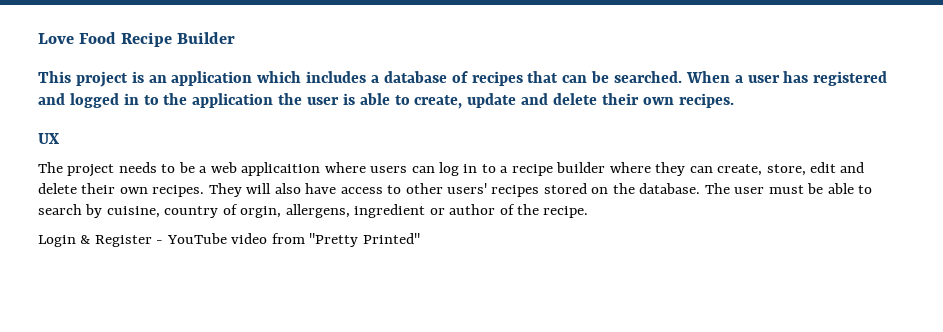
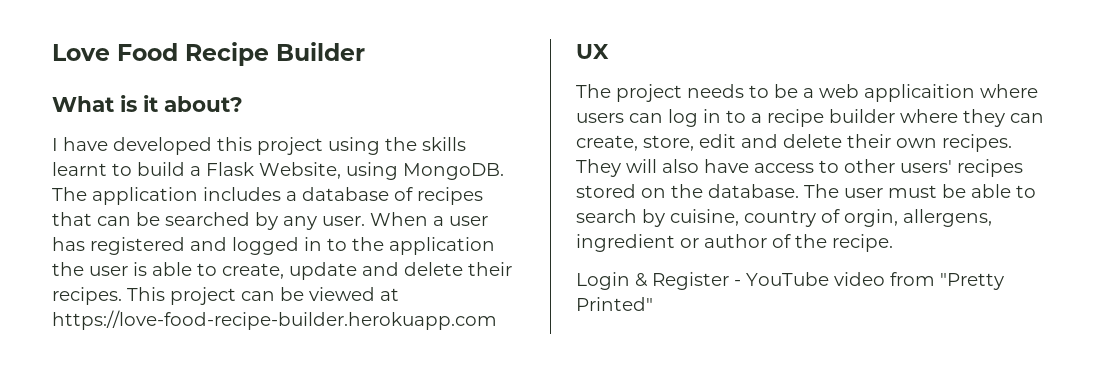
- This project is an application which includes a database of recipes that can be searched.
+ What is it about?
+ I have developed this project using the skills learnt to build a Flask Website, using MongoDB. The application includes a database of recipes that can be searched by any user.
- When a user has registered and logged in to the application the user is able to create, update and delete their own recipes.
+ When a user has registered and logged in to the application the user is able to create, update and delete their recipes. This project can be viewed at https://love-food-recipe-builder.herokuapp.com

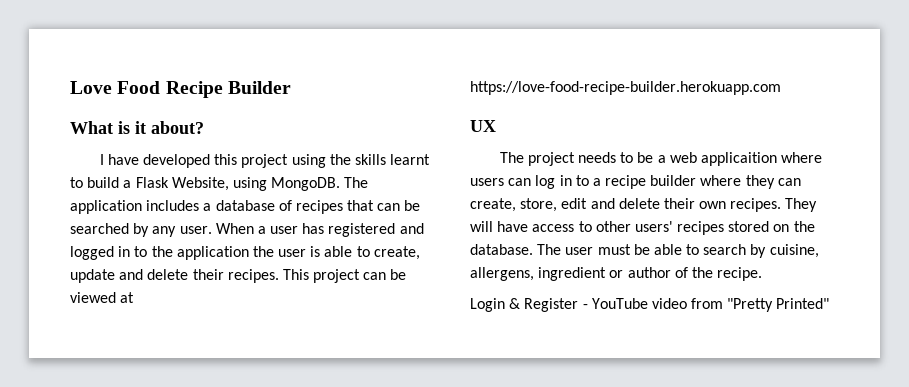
- They will also have access to other users' recipes stored on the database.
+ They will have access to other users' recipes stored on the database.
- The user must be able to search by cuisine, country of orgin, allergens, ingredient or author of the recipe.
+ The user must be able to search by cuisine, allergens, ingredient or author of the recipe.

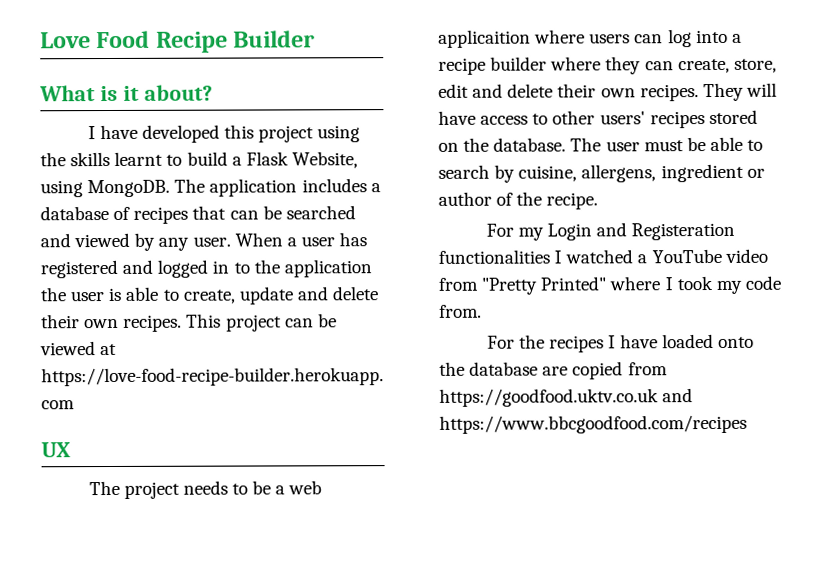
- The application includes a database of recipes that can be searched by any user.
+ The application includes a database of recipes that can be searched and viewed by any user.
- When a user has registered and logged in to the application the user is able to create, update and delete their recipes.
+ When a user has registered and logged in to the application the user is able to create, update and delete their own recipes.
- The project needs to be a web applicaition where users can log in to a recipe builder where they can create, store, edit and delete their own recipes.
+ The project needs to be a web applicaition where users can log into a recipe builder where they can create, store, edit and delete their own recipes.
- Login & Register - YouTube video from "Pretty Printed"
+ For my Login and Registeration functionalities I watched a YouTube video from "Pretty Printed" where I took my code from.
+ For the recipes I have loaded onto the database are copied from https://goodfood.uktv.co.uk and https://www.bbcgoodfood.com/recipes

